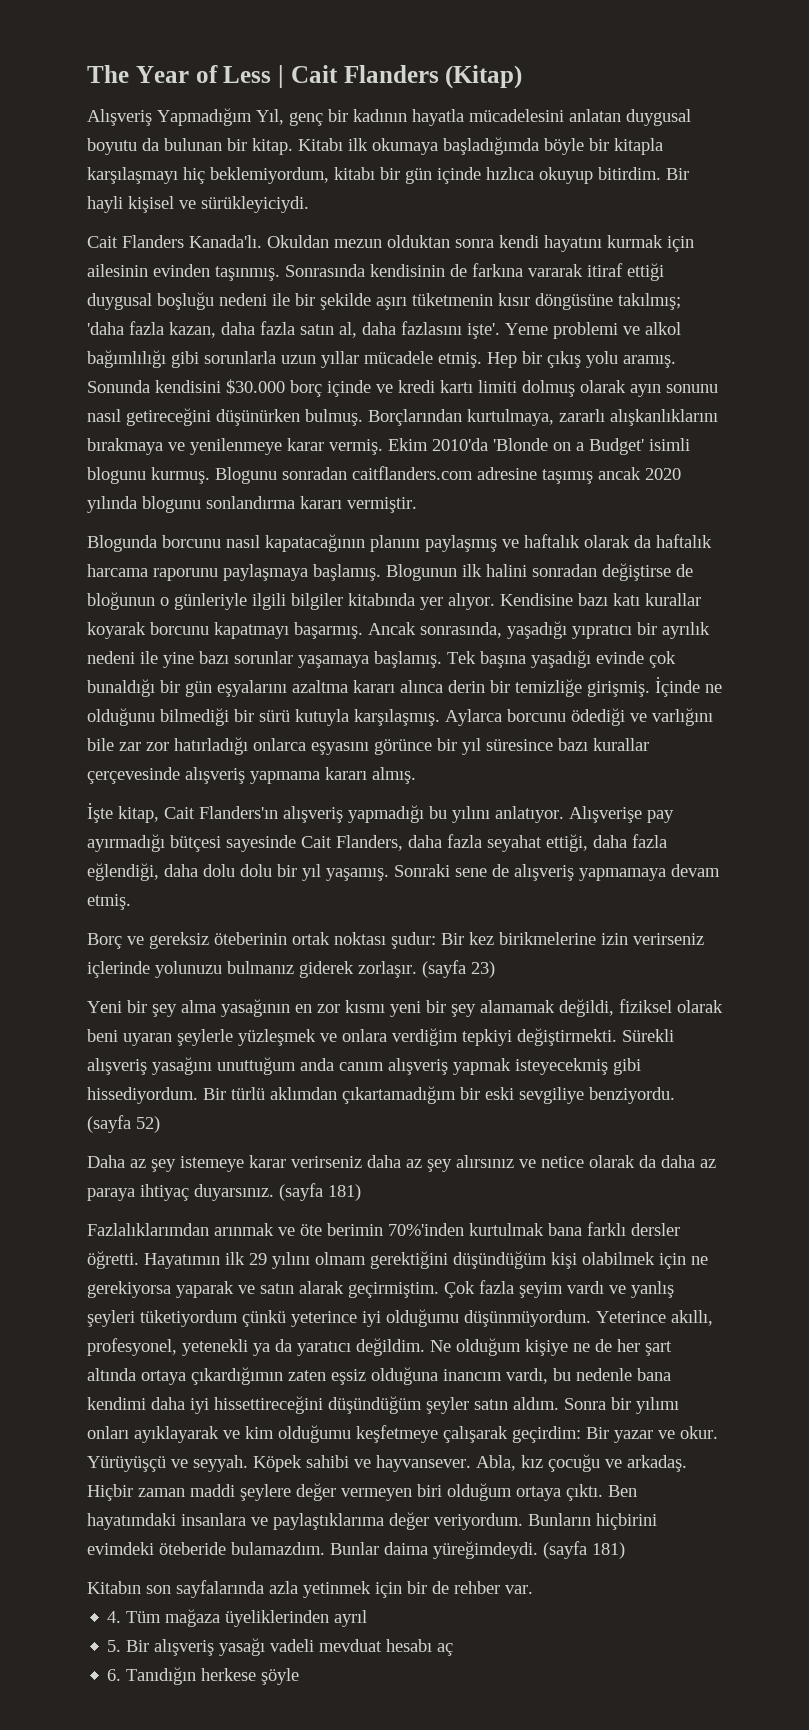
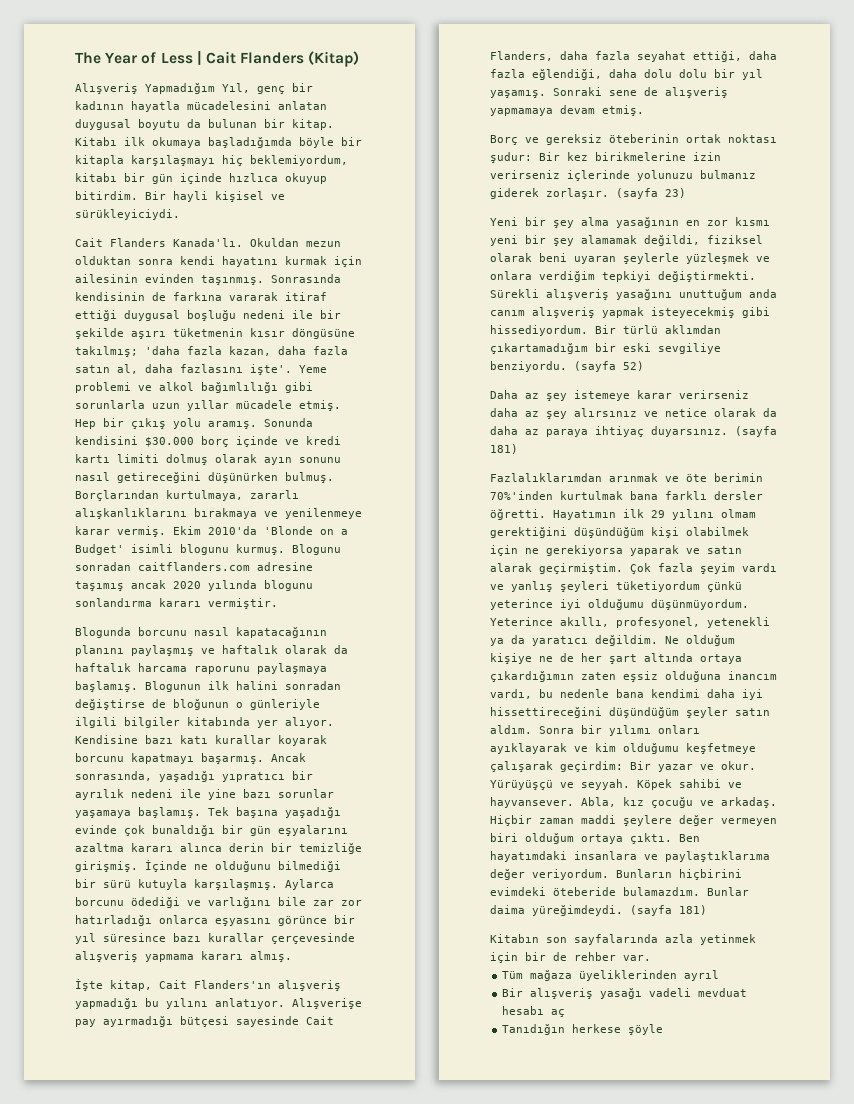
- 4. Tüm mağaza üyeliklerinden ayrıl
+ Tüm mağaza üyeliklerinden ayrıl
- 5. Bir alışveriş yasağı vadeli mevduat hesabı aç
+ Bir alışveriş yasağı vadeli mevduat hesabı aç
- 6. Tanıdığın herkese şöyle
+ Tanıdığın herkese şöyle

